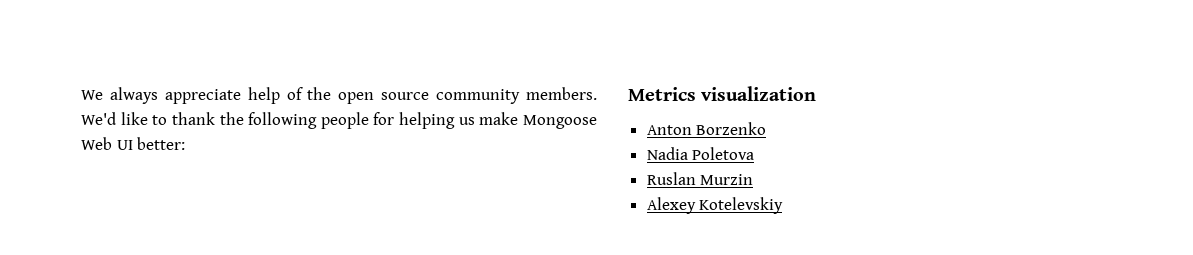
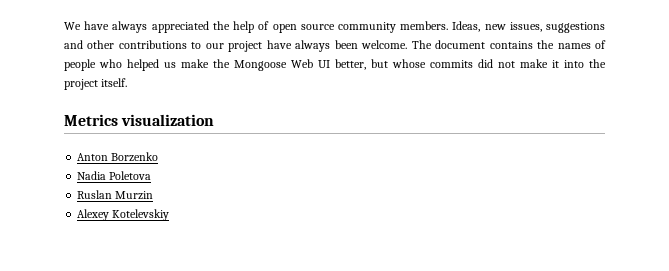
- We always appreciate help of the open source community members.
+ We have always appreciated the help of open source community members.
- We'd like to thank the following people for helping us make Mongoose Web UI better:
+ Ideas, new issues, suggestions and other contributions to our project have always been welcome. The document contains the names of people who helped us make the Mongoose Web UI better, but whose commits did not make it into the project itself.

